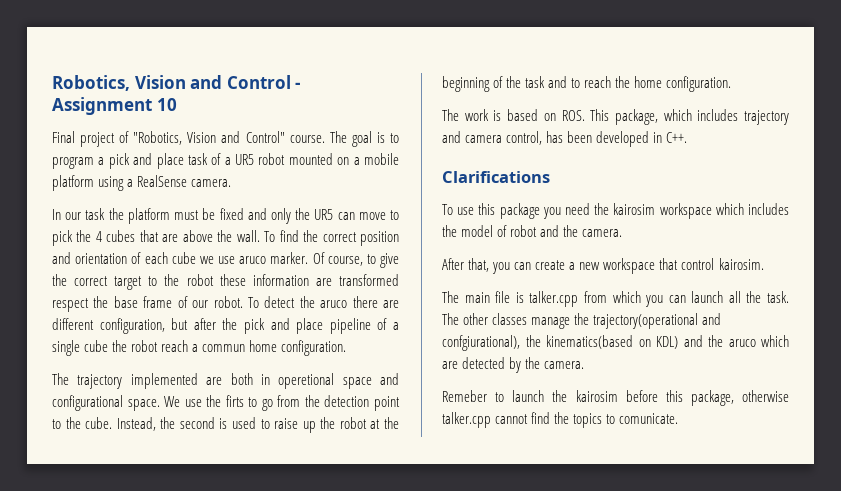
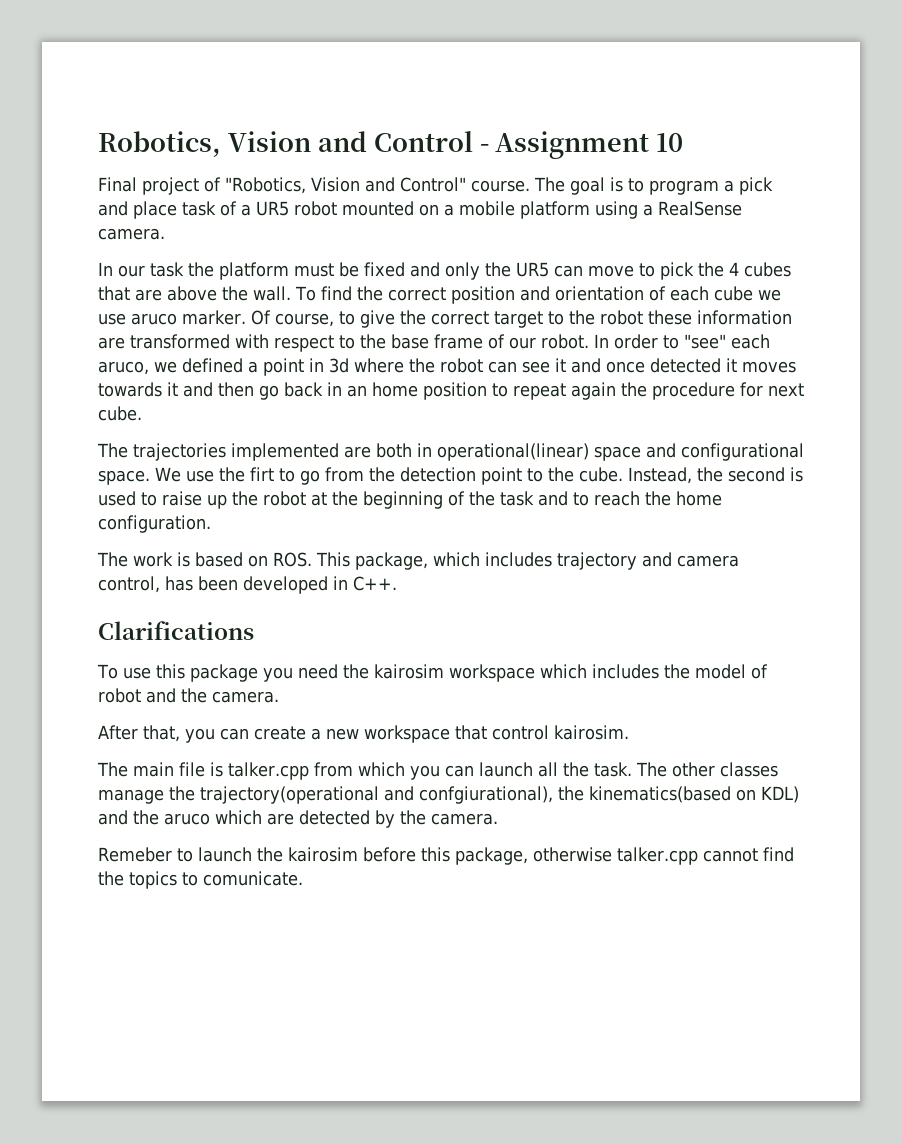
- Of course, to give the correct target to the robot these information are transformed respect the base frame of our robot.
+ Of course, to give the correct target to the robot these information are transformed with respect to the base frame of our robot.
- To detect the aruco there are different configuration, but after the pick and place pipeline of a single cube the robot reach a commun home configuration.
- The trajectory implemented are both in operetional space and configurational space.
+ In order to "see" each aruco, we defined a point in 3d where the robot can see it and once detected it moves towards it and then go back in an home position to repeat again the procedure for next cube.
+ The trajectories implemented are both in operational(linear) space and configurational space.
- We use the firts to go from the detection point to the cube.
+ We use the firt to go from the detection point to the cube.

